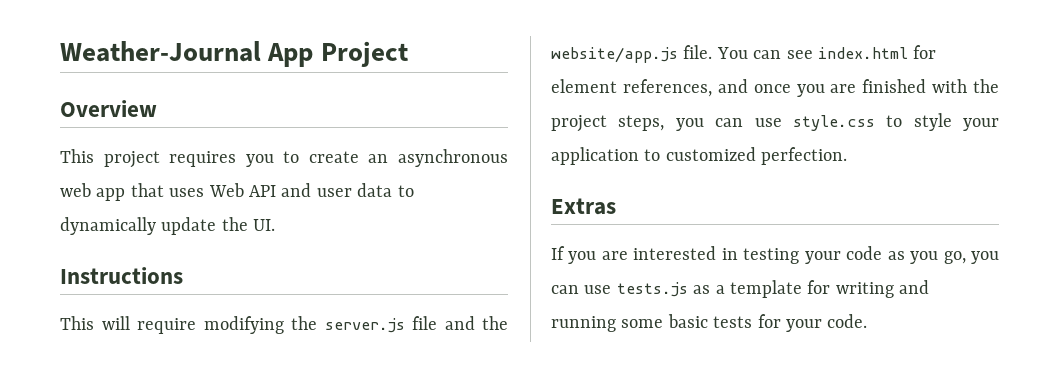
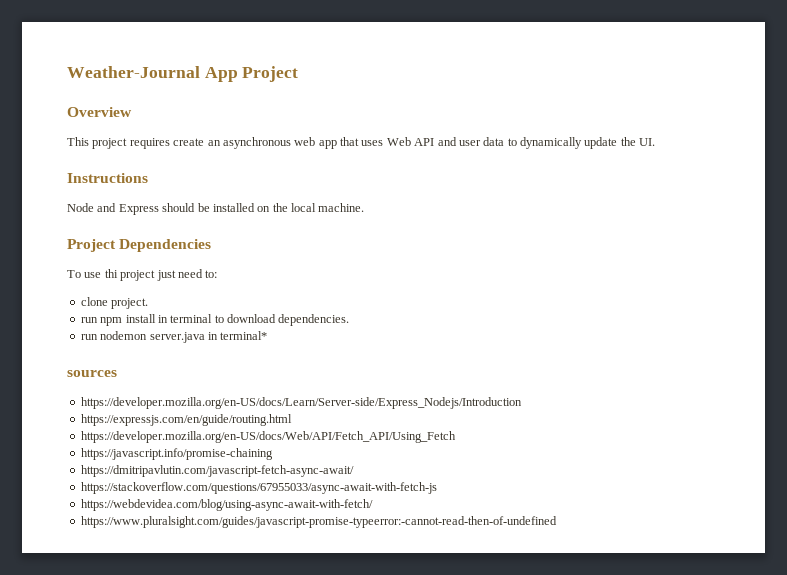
- This project requires you to create an asynchronous web app that uses Web API and user data to dynamically update the UI.
+ This project requires create an asynchronous web app that uses Web API and user data to dynamically update the UI.
- This will require modifying the server.js file and the website/app.js file. You can see index.html for element references, and once you are finished with the project steps, you can use style.css to style your application to customized perfection.
- Extras
- If you are interested in testing your code as you go, you can use tests.js as a template for writing and running some basic tests for your code.
+ Node and Express should be installed on the local machine.
+ Project Dependencies
+ To use thi project just need to:
+ clone project.
+ run npm install in terminal to download dependencies.
+ run nodemon server.java in terminal*
+ sources
+ https://developer.mozilla.org/en-US/docs/Learn/Server-side/Express_Nodejs/Introduction
+ https://expressjs.com/en/guide/routing.html
+ https://developer.mozilla.org/en-US/docs/Web/API/Fetch_API/Using_Fetch
+ https://javascript.info/promise-chaining
+ https://dmitripavlutin.com/javascript-fetch-async-await/
+ https://stackoverflow.com/questions/67955033/async-await-with-fetch-js
+ https://webdevidea.com/blog/using-async-await-with-fetch/
+ https://www.pluralsight.com/guides/javascript-promise-typeerror:-cannot-read-then-of-undefined

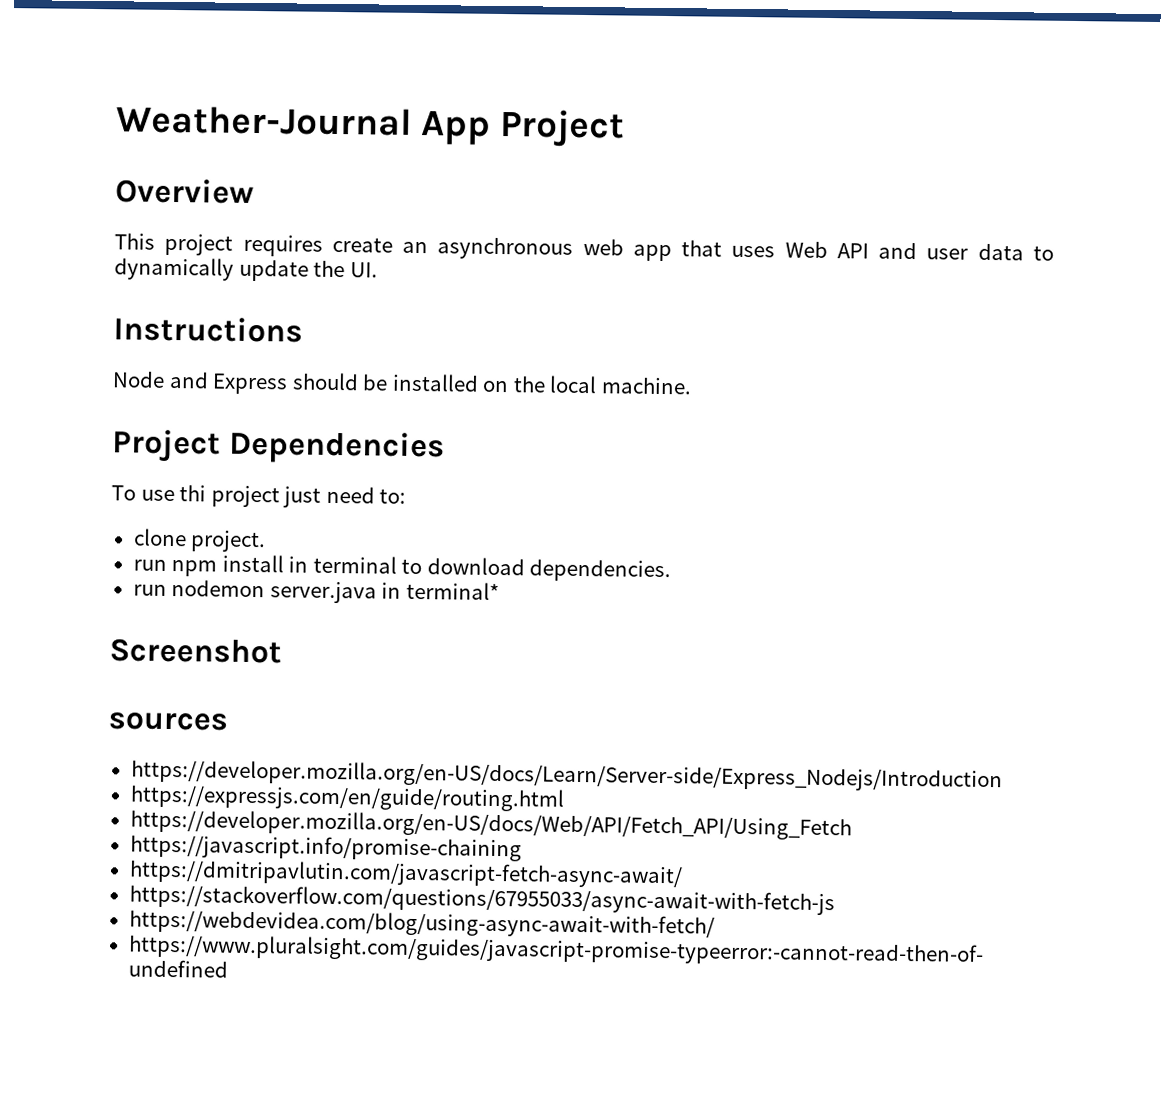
+ Screenshot

